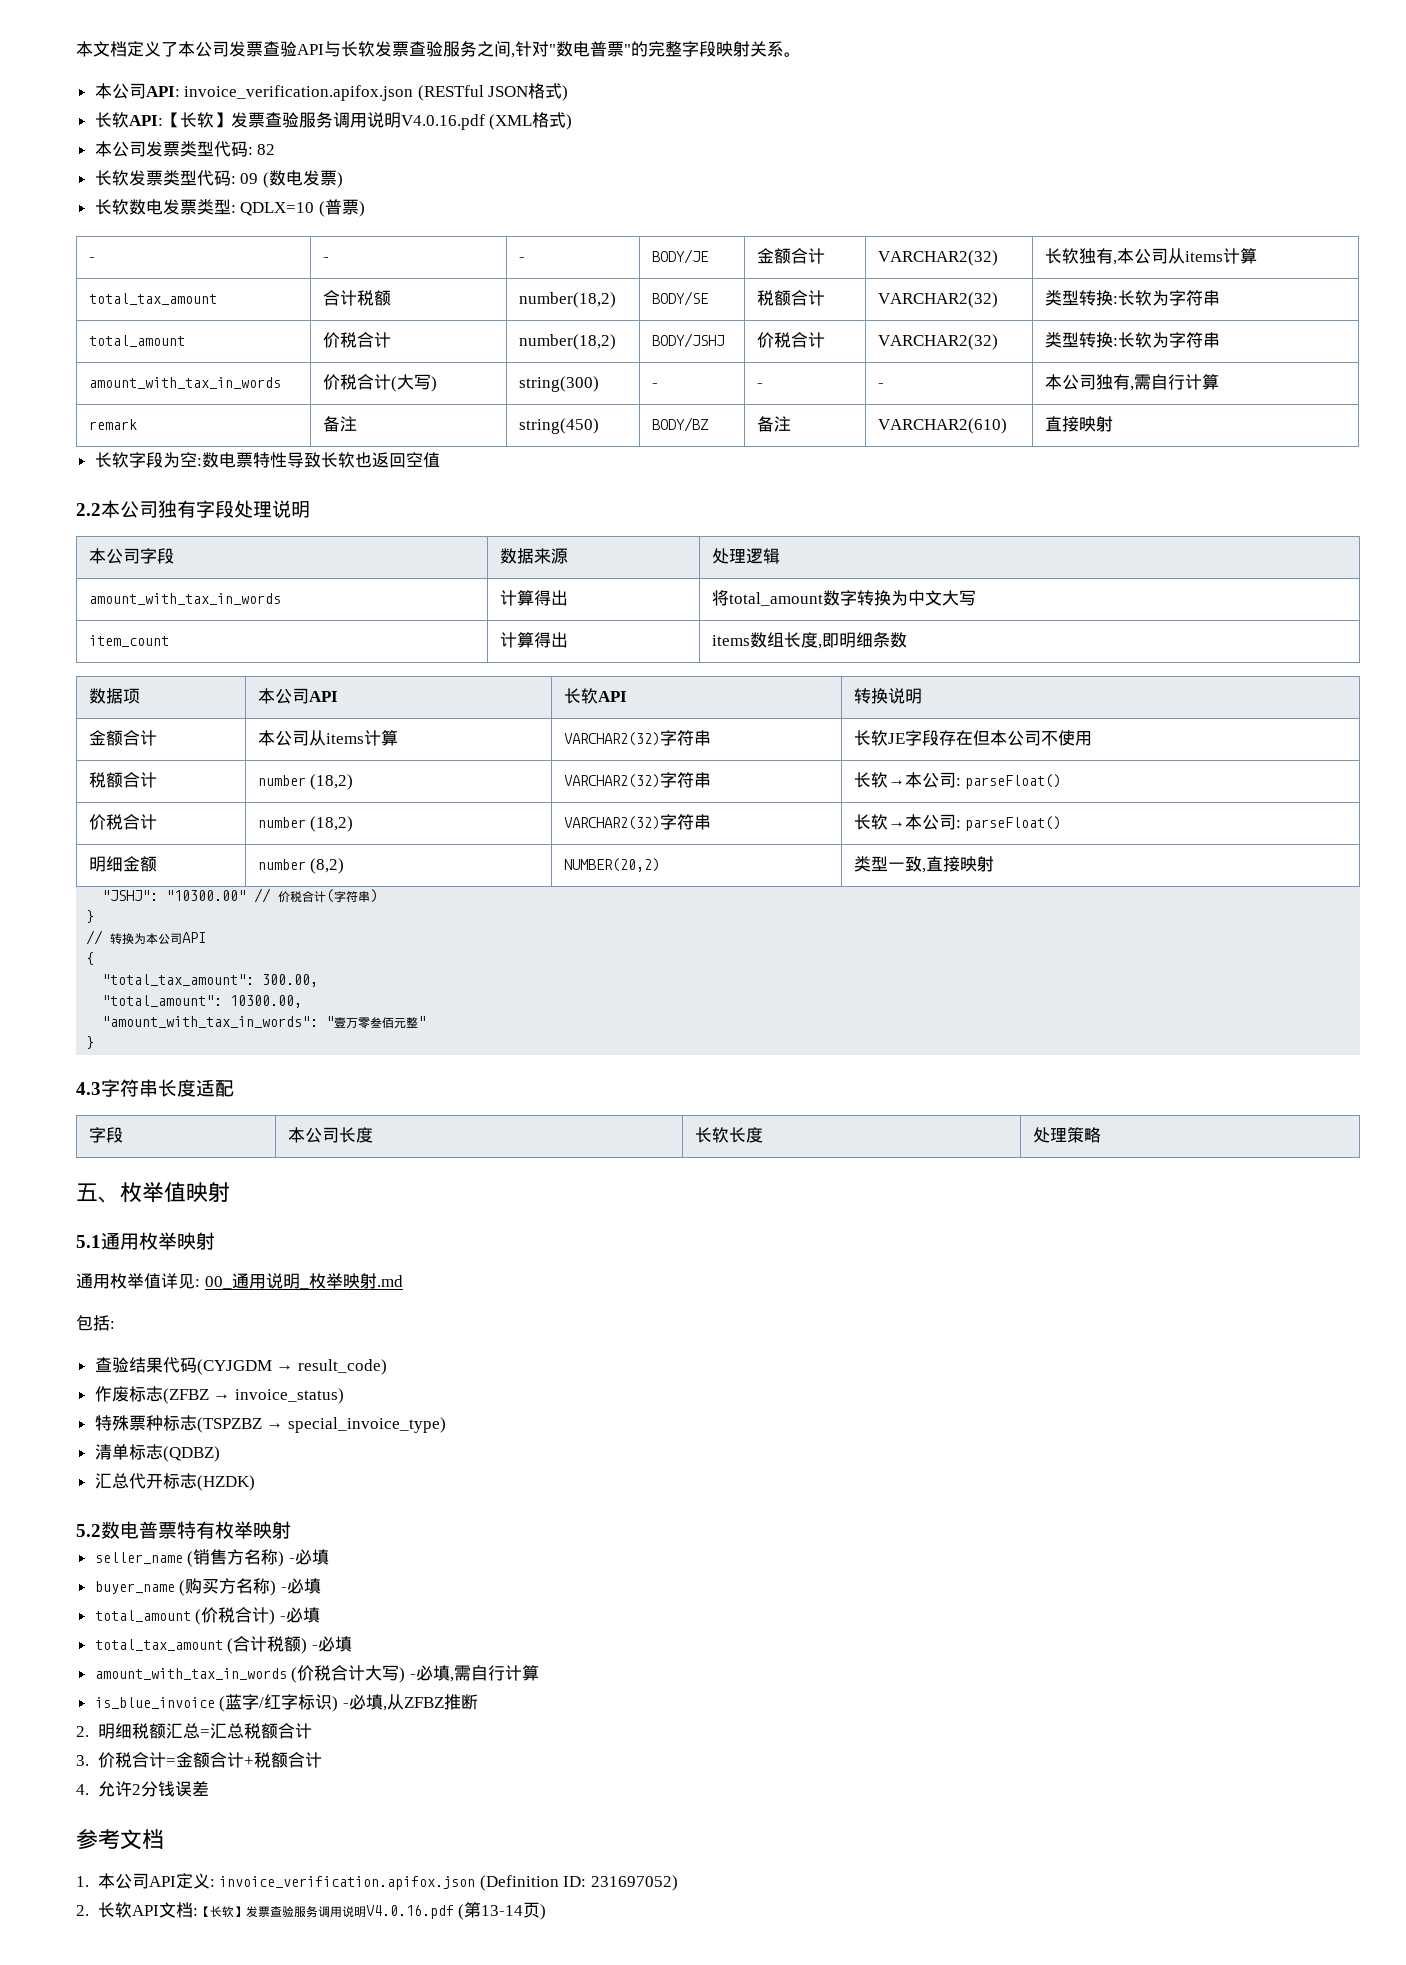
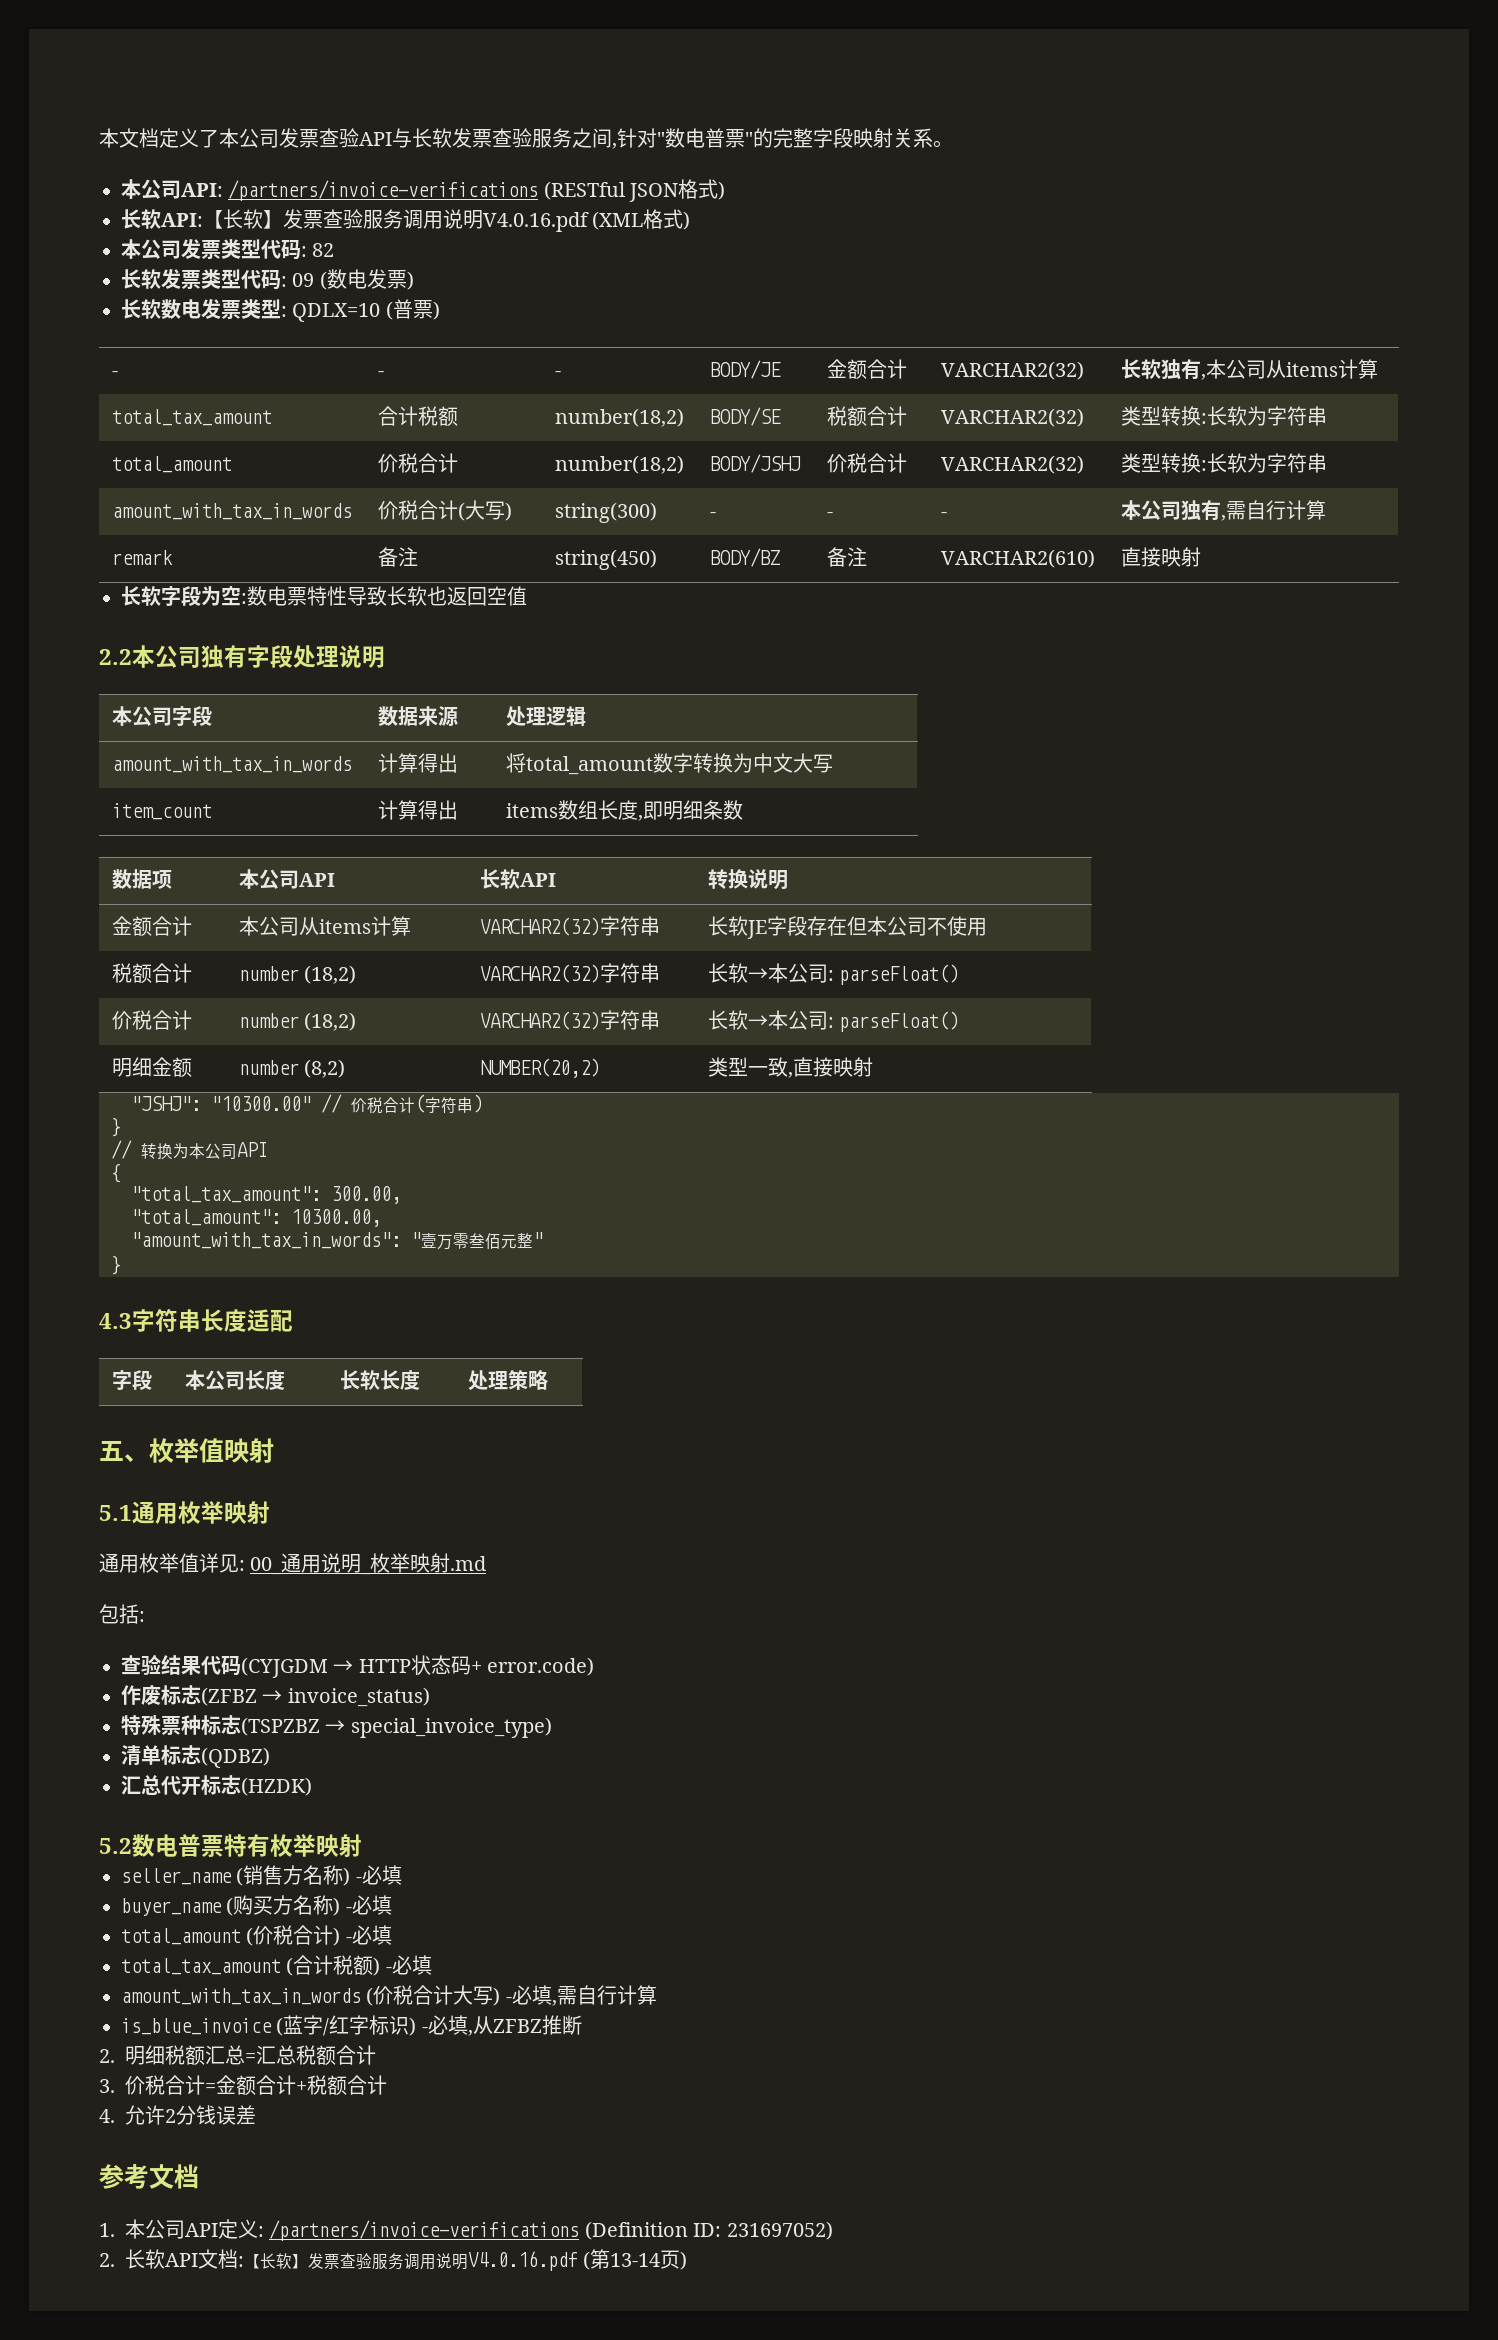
- 本公司API: invoice_verification.apifox.json (RESTful JSON格式)
+ 本公司API: /partners/invoice-verifications (RESTful JSON格式)
- 查验结果代码(CYJGDM → result_code)
+ 查验结果代码(CYJGDM → HTTP状态码+ error.code)
- 1.本公司API定义: invoice_verification.apifox.json (Definition ID: 231697052)
+ 1.本公司API定义: /partners/invoice-verifications (Definition ID: 231697052)

